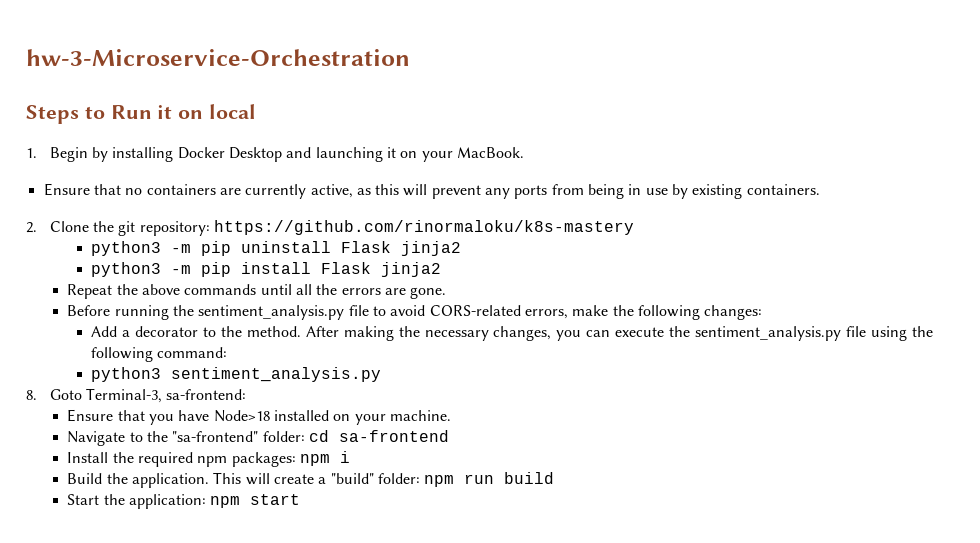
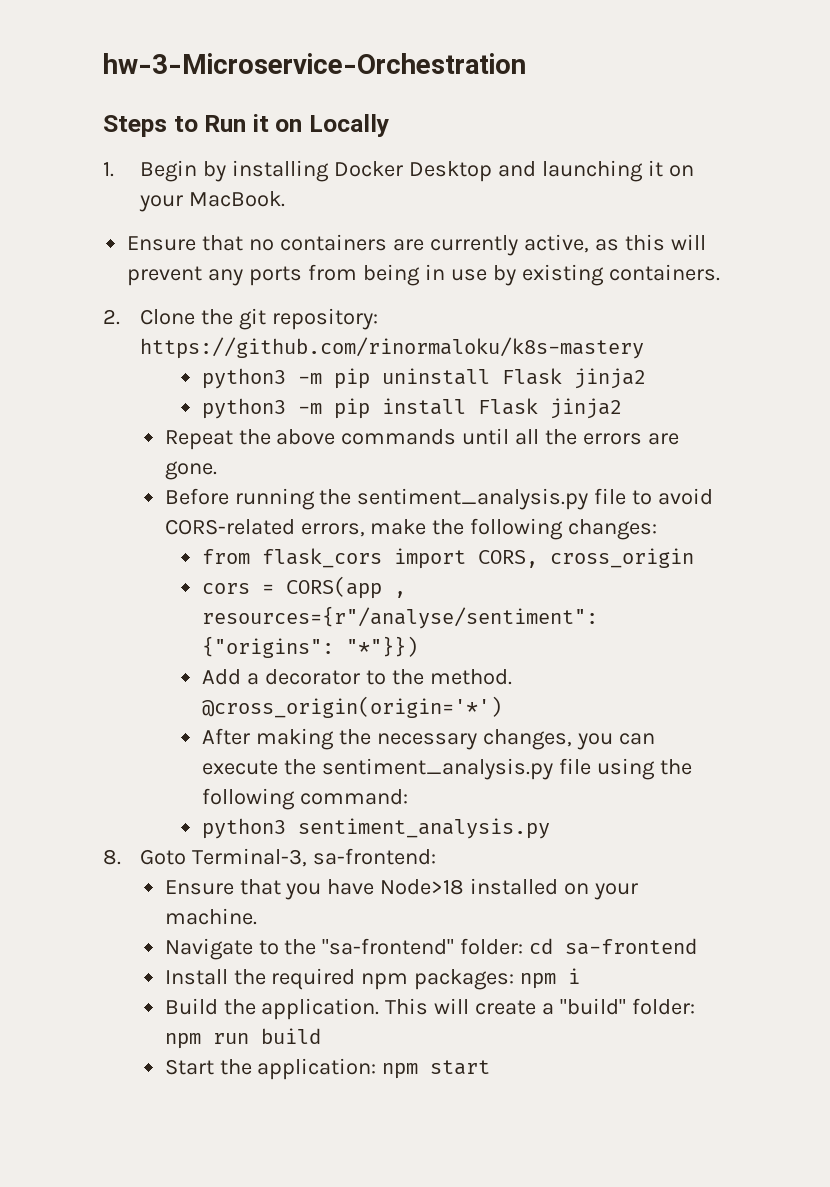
- Steps to Run it on local
+ Steps to Run it on Locally
+ from flask_cors import CORS, cross_origin
+ cors = CORS(app , resources={r"/analyse/sentiment": {"origins": "*"}})
- Add a decorator to the method. After making the necessary changes, you can execute the sentiment_analysis.py file using the following command:
+ Add a decorator to the method. @cross_origin(origin='*')
+ After making the necessary changes, you can execute the sentiment_analysis.py file using the following command:

